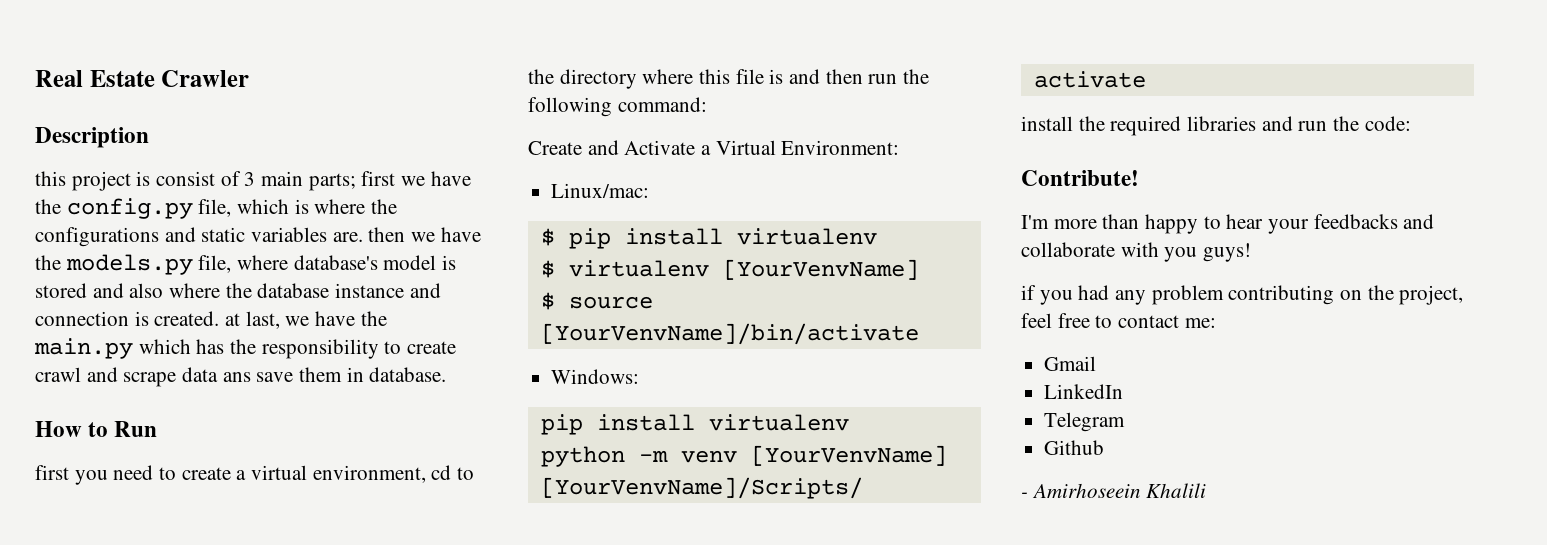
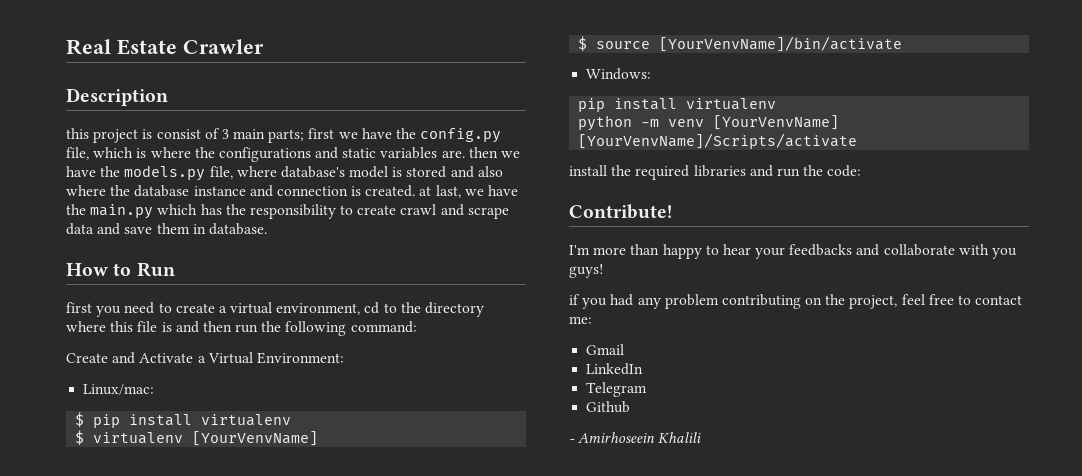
- first we have the config.py file, which is where the configurations and static variables are. then we have the models.py file, where database's model is stored and also where the database instance and connection is created. at last, we have the main.py which has the responsibility to create crawl and scrape data ans save them in database.
+ first we have the config.py file, which is where the configurations and static variables are. then we have the models.py file, where database's model is stored and also where the database instance and connection is created. at last, we have the main.py which has the responsibility to create crawl and scrape data and save them in database.

